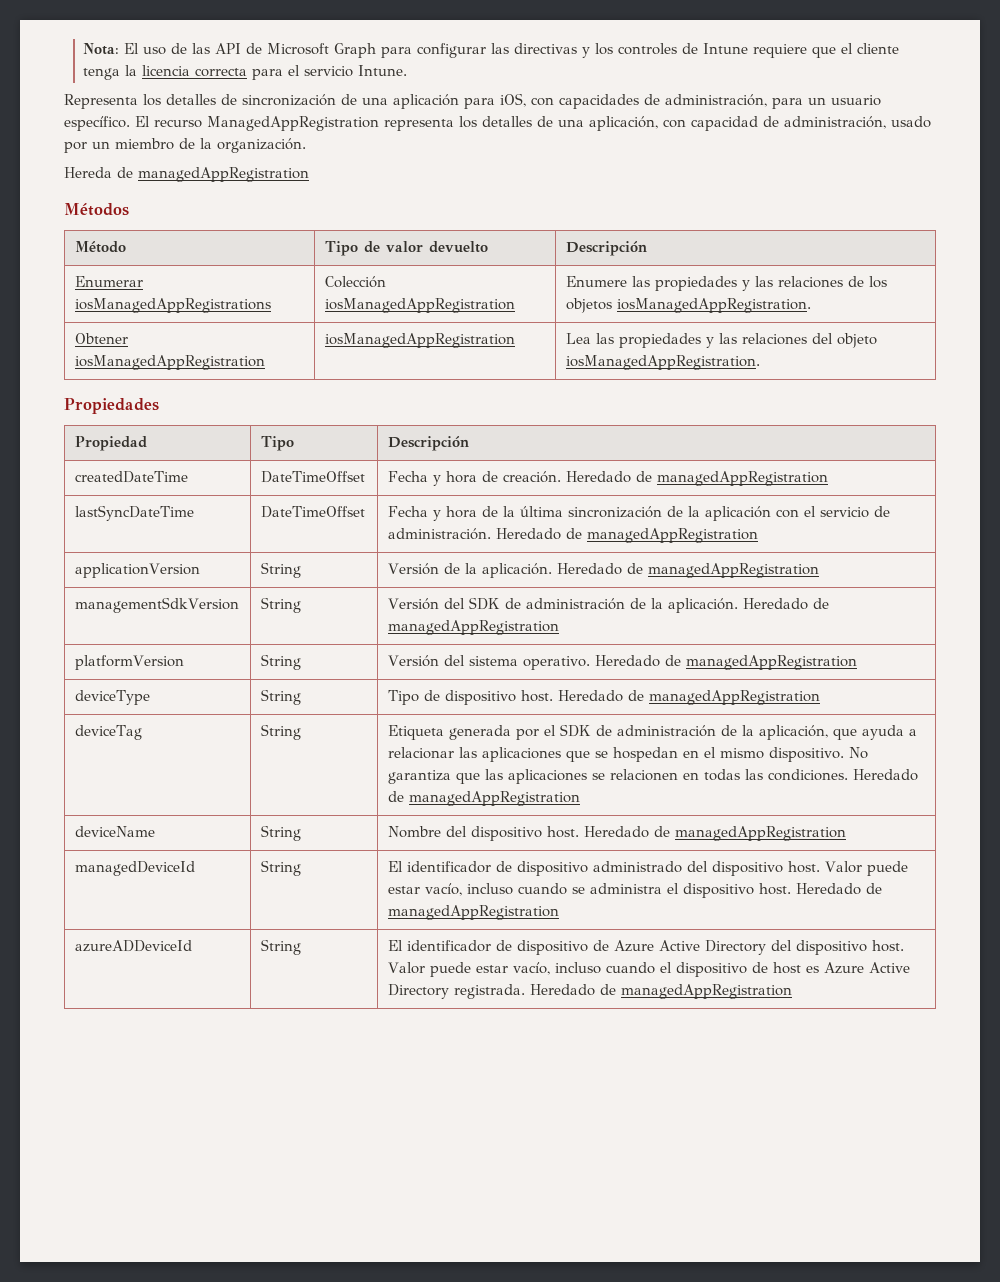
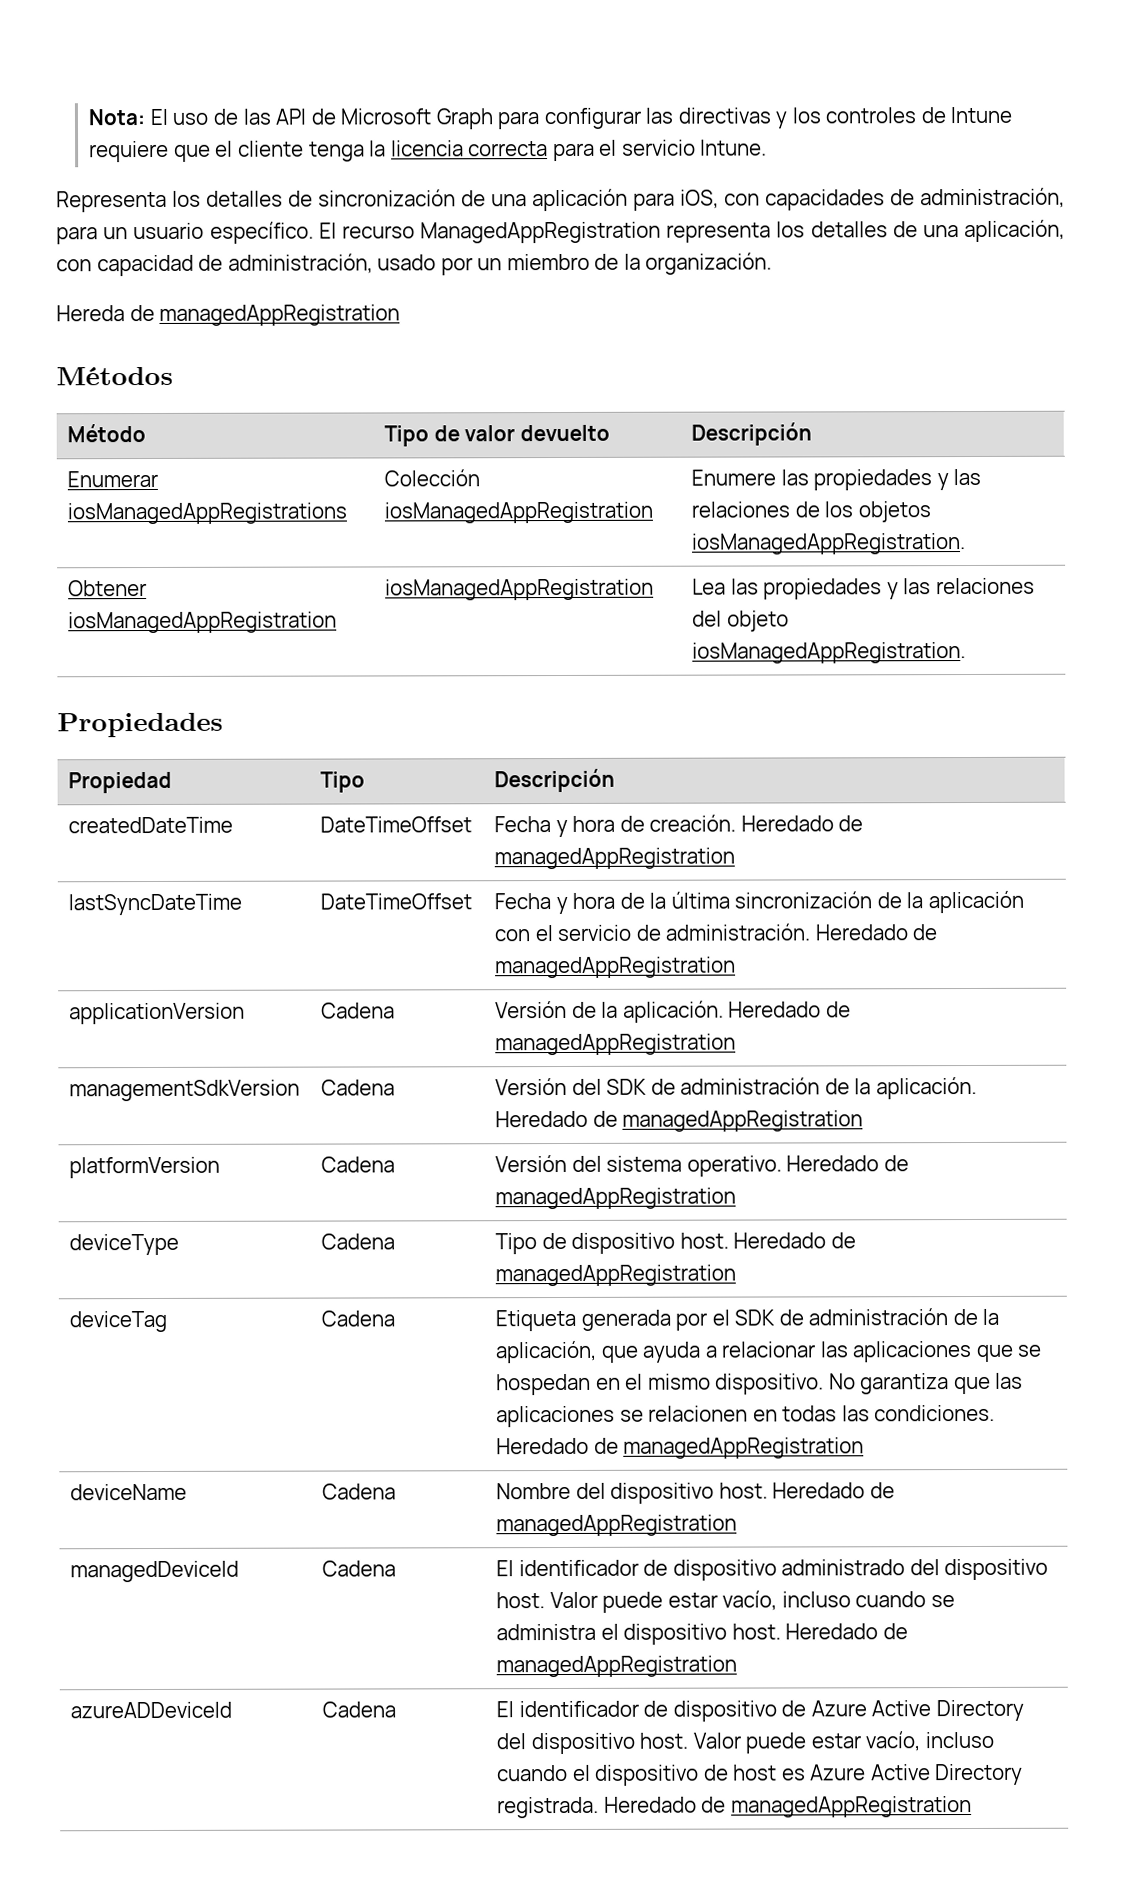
- applicationVersion | String | Versión de la aplicación. Heredado de managedAppRegistration
+ applicationVersion | Cadena | Versión de la aplicación. Heredado de managedAppRegistration
- managementSdkVersion | String | Versión del SDK de administración de la aplicación. Heredado de managedAppRegistration
+ managementSdkVersion | Cadena | Versión del SDK de administración de la aplicación. Heredado de managedAppRegistration
- platformVersion | String | Versión del sistema operativo. Heredado de managedAppRegistration
+ platformVersion | Cadena | Versión del sistema operativo. Heredado de managedAppRegistration
- deviceType | String | Tipo de dispositivo host. Heredado de managedAppRegistration
+ deviceType | Cadena | Tipo de dispositivo host. Heredado de managedAppRegistration
- deviceTag | String | Etiqueta generada por el SDK de administración de la aplicación, que ayuda a relacionar las aplicaciones que se hospedan en el mismo dispositivo. No garantiza que las aplicaciones se relacionen en todas las condiciones. Heredado de managedAppRegistration
+ deviceTag | Cadena | Etiqueta generada por el SDK de administración de la aplicación, que ayuda a relacionar las aplicaciones que se hospedan en el mismo dispositivo. No garantiza que las aplicaciones se relacionen en todas las condiciones. Heredado de managedAppRegistration
- deviceName | String | Nombre del dispositivo host. Heredado de managedAppRegistration
+ deviceName | Cadena | Nombre del dispositivo host. Heredado de managedAppRegistration
- managedDeviceId | String | El identificador de dispositivo administrado del dispositivo host. Valor puede estar vacío, incluso cuando se administra el dispositivo host. Heredado de managedAppRegistration
+ managedDeviceId | Cadena | El identificador de dispositivo administrado del dispositivo host. Valor puede estar vacío, incluso cuando se administra el dispositivo host. Heredado de managedAppRegistration
- azureADDeviceId | String | El identificador de dispositivo de Azure Active Directory del dispositivo host. Valor puede estar vacío, incluso cuando el dispositivo de host es Azure Active Directory registrada. Heredado de managedAppRegistration
+ azureADDeviceId | Cadena | El identificador de dispositivo de Azure Active Directory del dispositivo host. Valor puede estar vacío, incluso cuando el dispositivo de host es Azure Active Directory registrada. Heredado de managedAppRegistration

